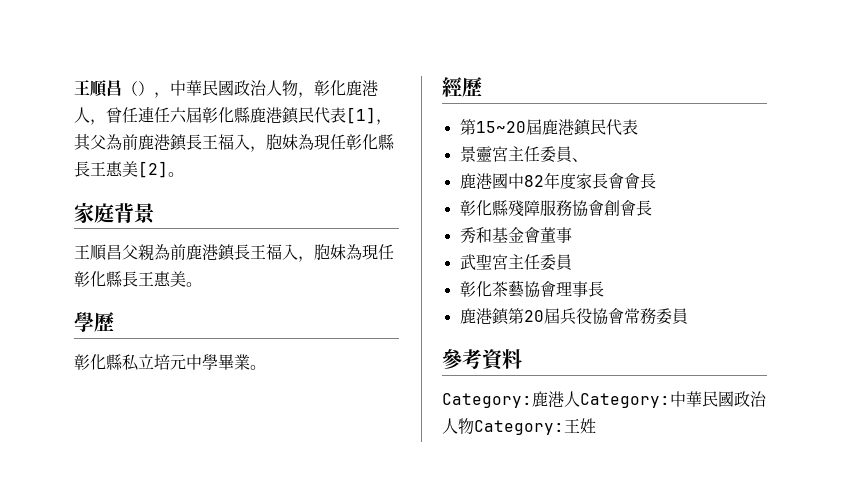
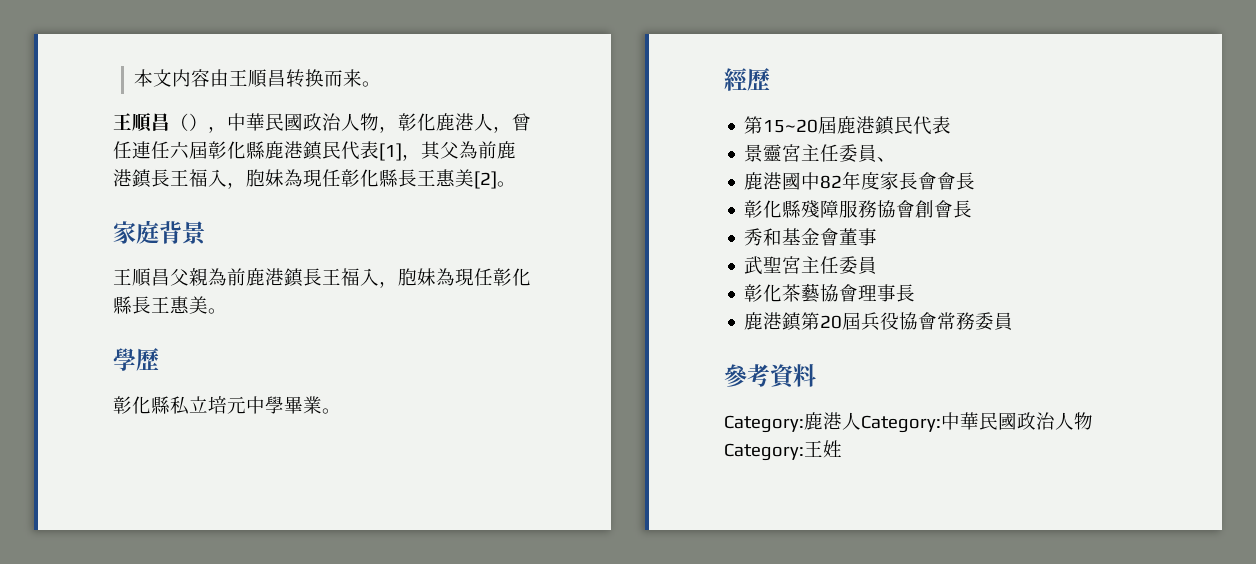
+ 本文内容由王順昌转换而来。

